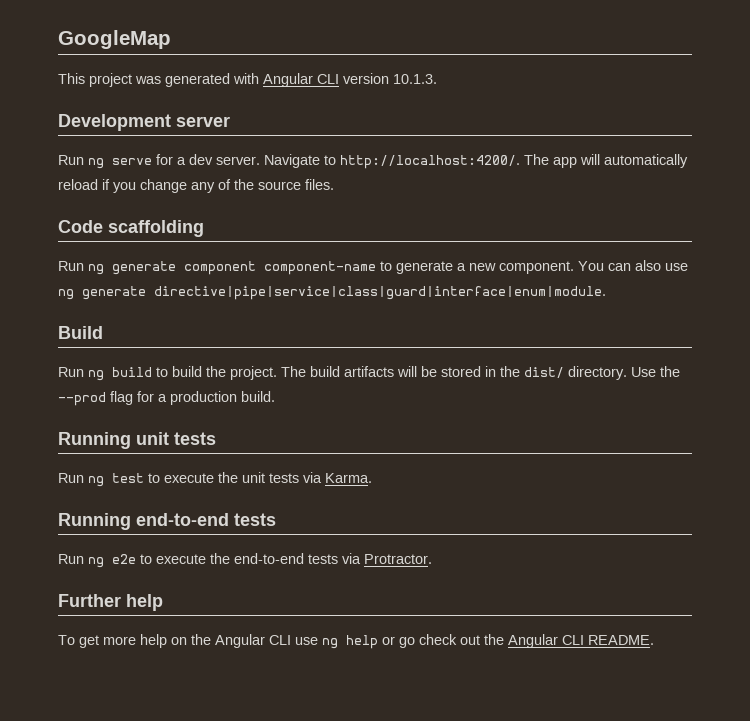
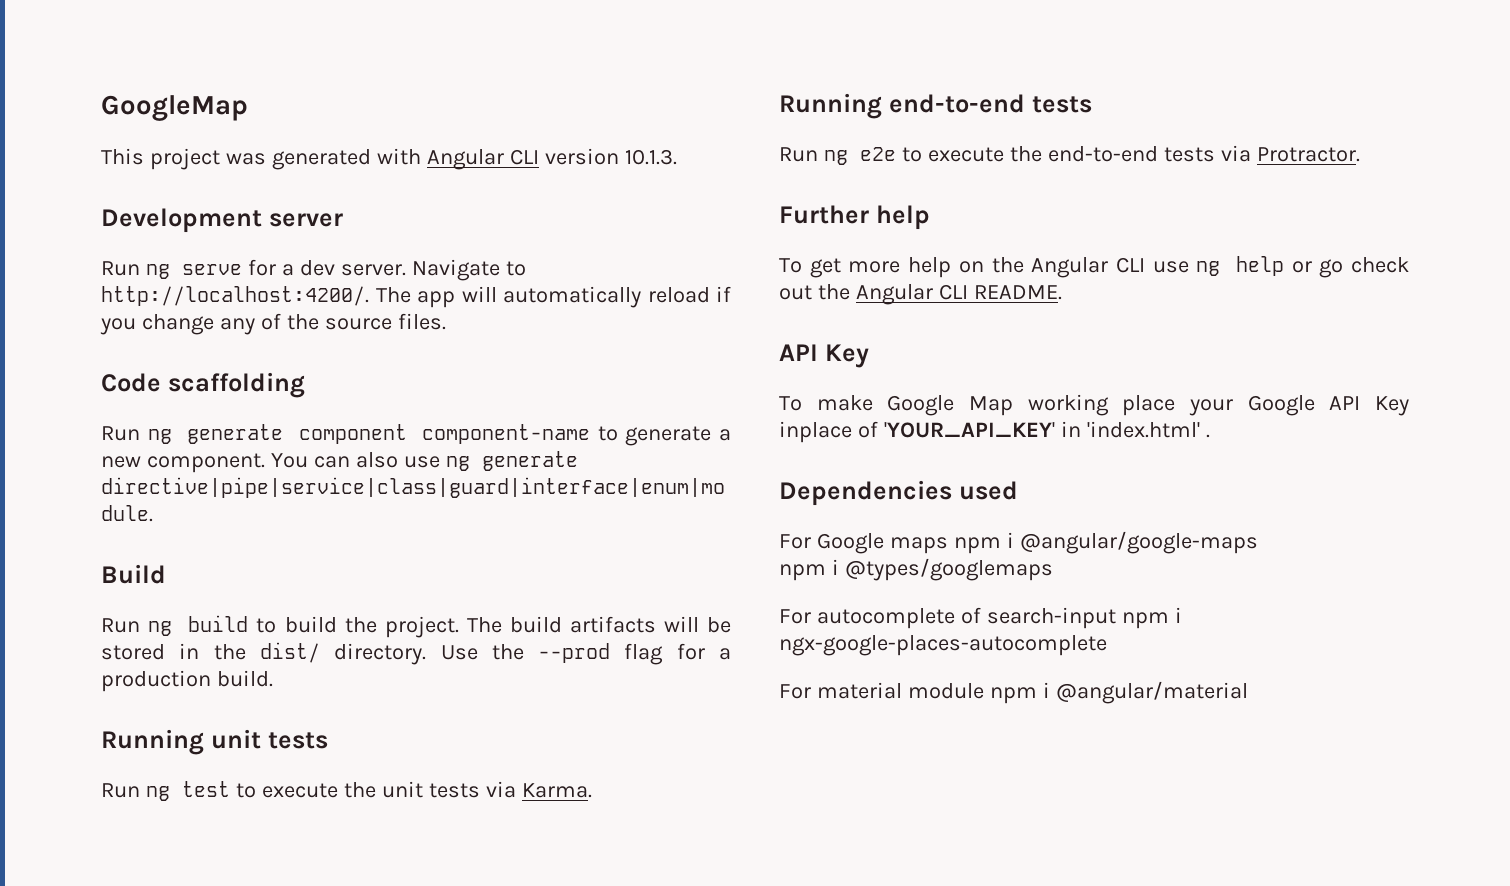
  To get more help on the Angular CLI use ng help or go check out the Angular CLI README.
+ API Key
+ To make Google Map working place your Google API Key inplace of 'YOUR_API_KEY' in 'index.html' .
+ Dependencies used
+ For Google maps npm i @angular/google-maps
+ npm i @types/googlemaps
+ For autocomplete of search-input npm i ngx-google-places-autocomplete
+ For material module npm i @angular/material

